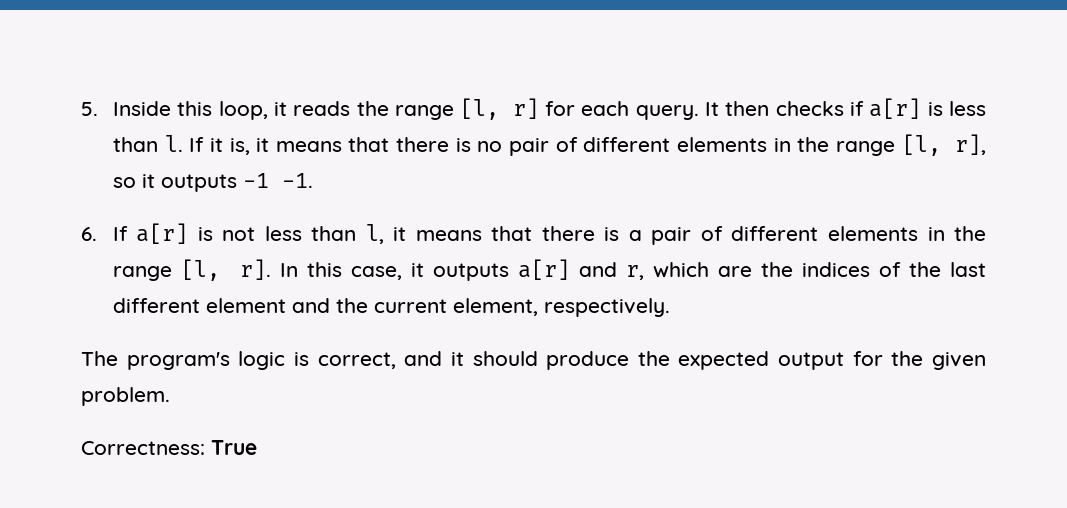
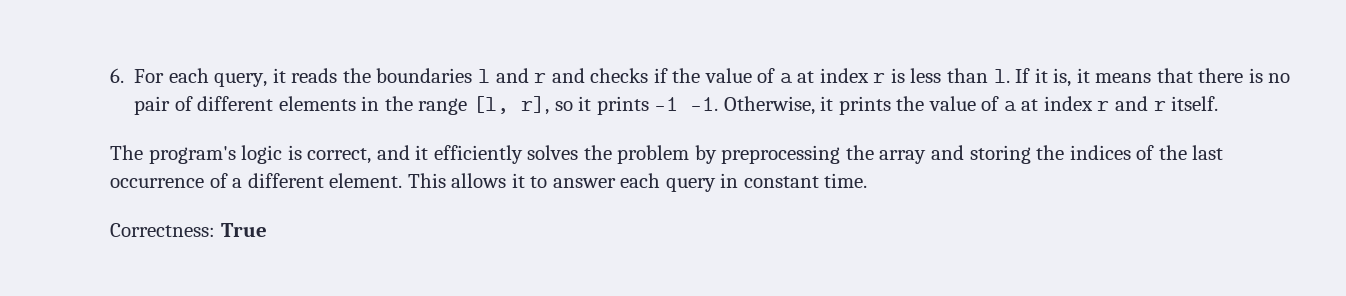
- 5. Inside this loop, it reads the range [l, r] for each query. It then checks if a[r] is less than l.
+ 6. For each query, it reads the boundaries l and r and checks if the value of a at index r is less than l.
- If it is, it means that there is no pair of different elements in the range [l, r], so it outputs -1 -1.
- 6. If a[r] is not less than l, it means that there is a pair of different elements in the range [l, r]. In this case, it outputs a[r] and r, which are the indices of the last different element and the current element, respectively.
+ If it is, it means that there is no pair of different elements in the range [l, r], so it prints -1 -1. Otherwise, it prints the value of a at index r and r itself.
- The program's logic is correct, and it should produce the expected output for the given problem.
+ The program's logic is correct, and it efficiently solves the problem by preprocessing the array and storing the indices of the last occurrence of a different element. This allows it to answer each query in constant time.

